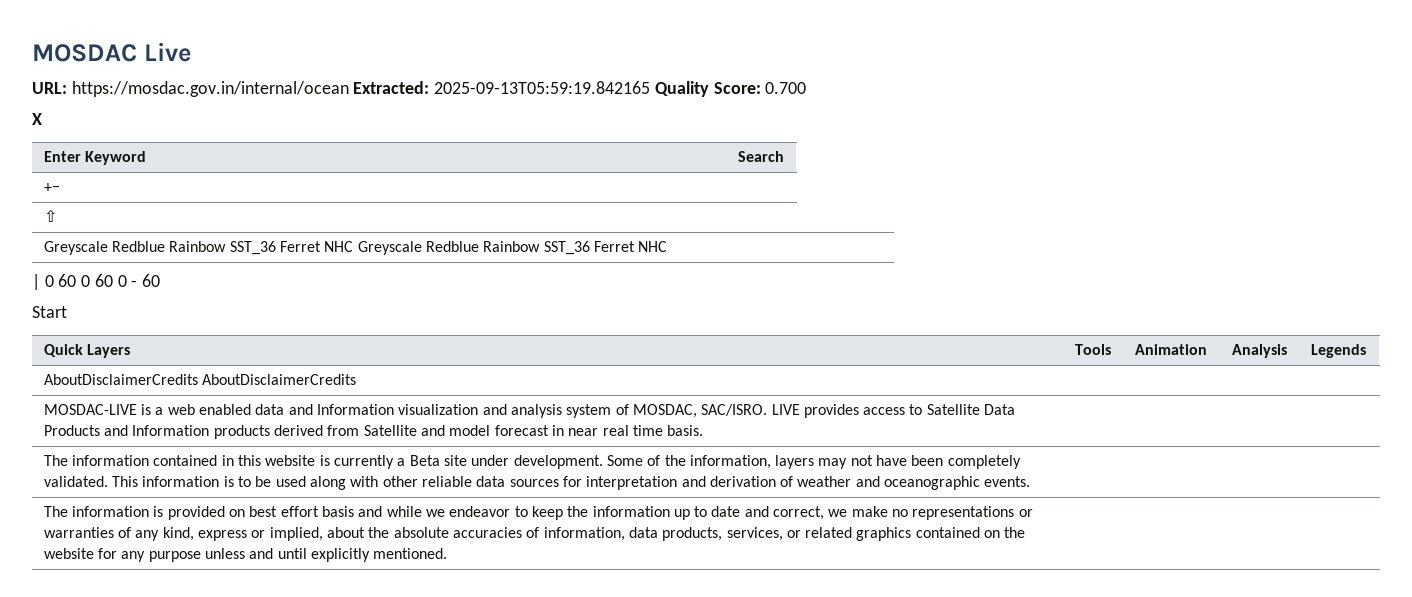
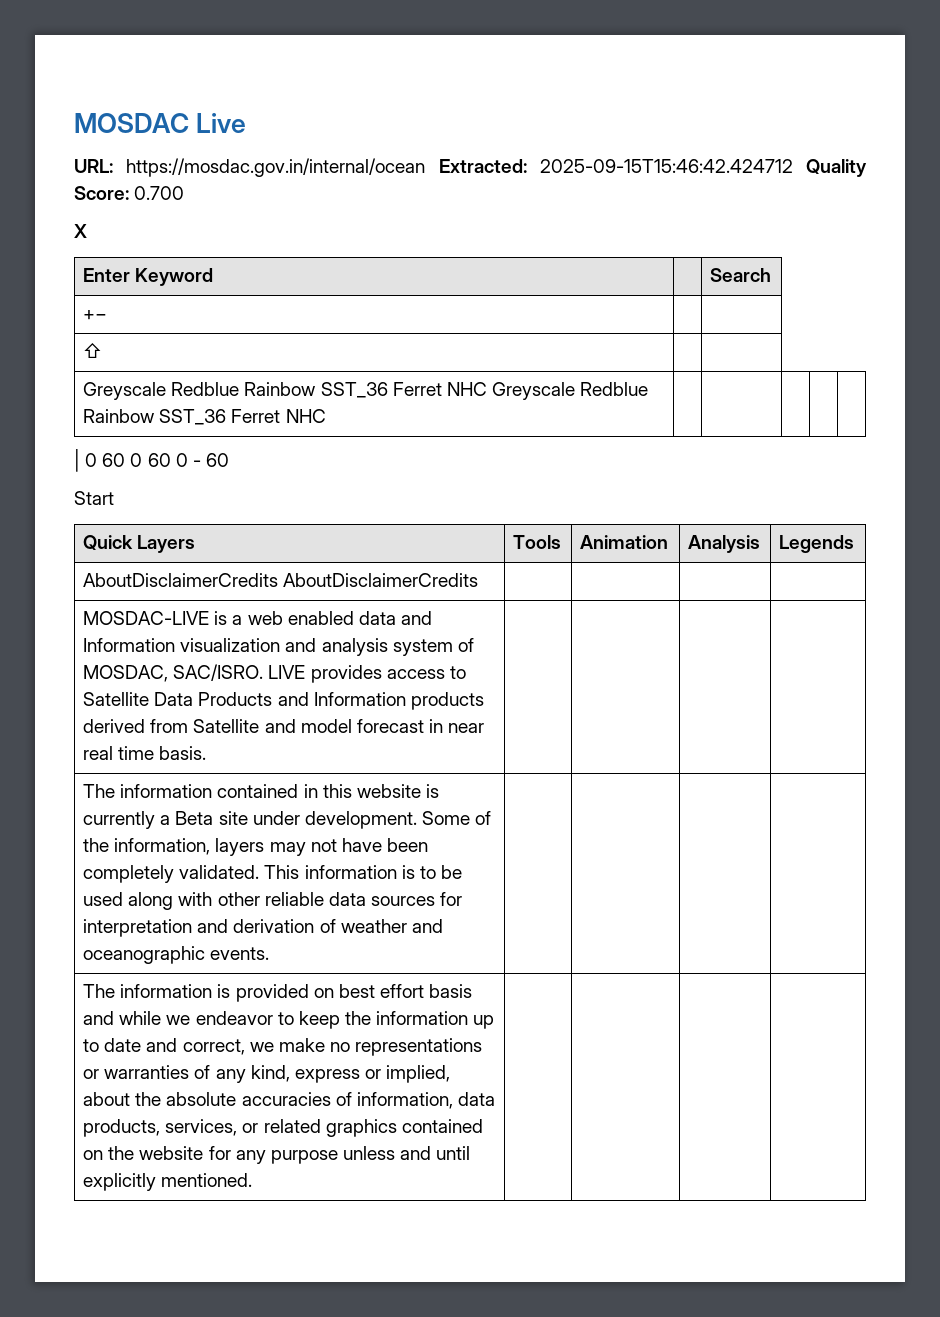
- URL: https://mosdac.gov.in/internal/ocean Extracted: 2025-09-13T05:59:19.842165 Quality Score: 0.700
+ URL: https://mosdac.gov.in/internal/ocean Extracted: 2025-09-15T15:46:42.424712 Quality Score: 0.700

